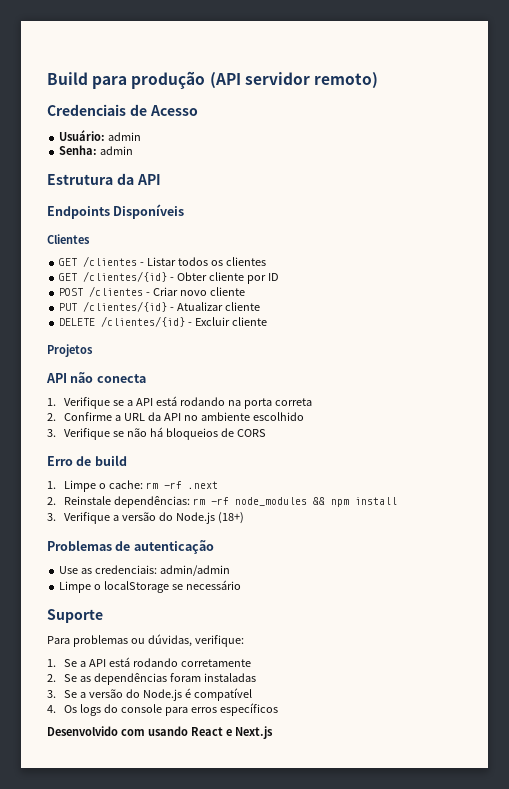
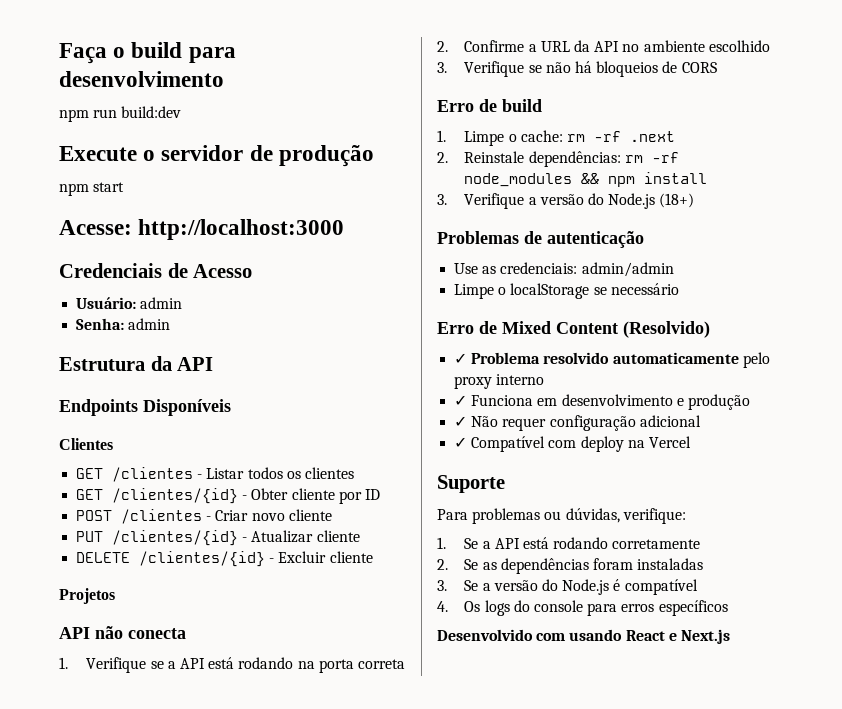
- Build para produção (API servidor remoto)
+ Faça o build para desenvolvimento
+ npm run build:dev
+ Execute o servidor de produção
+ npm start
+ Acesse: http://localhost:3000
+ Erro de Mixed Content (Resolvido)
+ ✓ Problema resolvido automaticamente pelo proxy interno
+ ✓ Funciona em desenvolvimento e produção
+ ✓ Não requer configuração adicional
+ ✓ Compatível com deploy na Vercel

